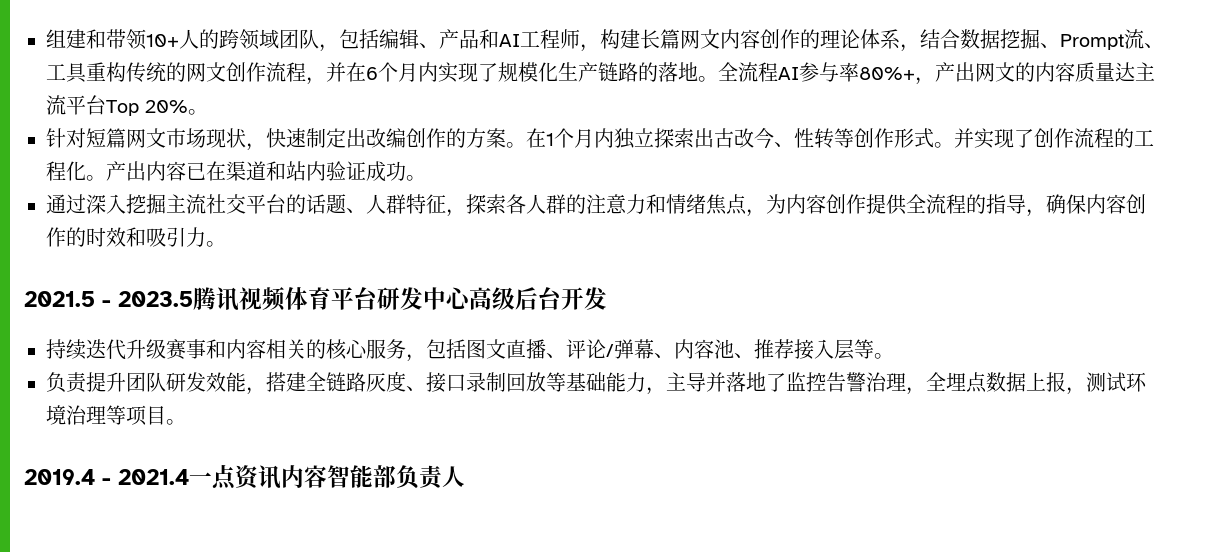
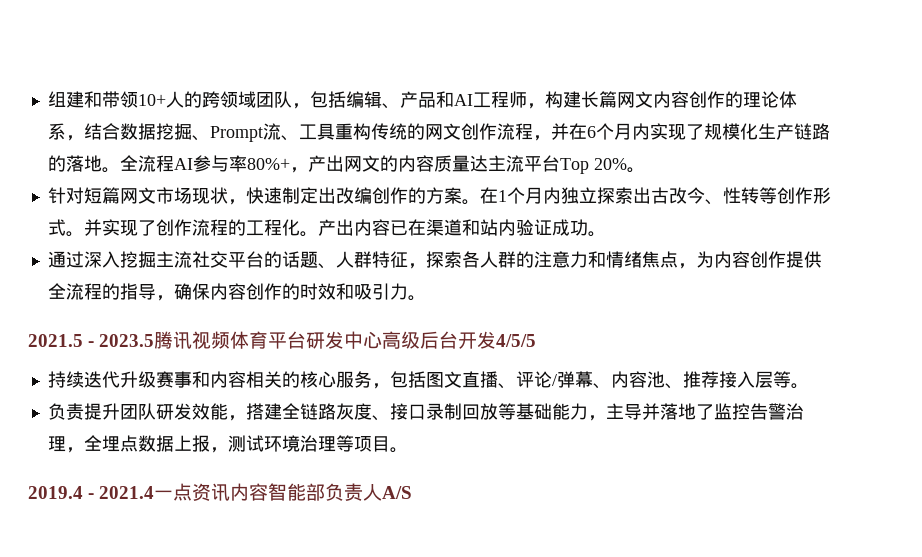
- 2021.5 - 2023.5腾讯视频体育平台研发中心高级后台开发
+ 2021.5 - 2023.5腾讯视频体育平台研发中心高级后台开发4/5/5
- 2019.4 - 2021.4一点资讯内容智能部负责人
+ 2019.4 - 2021.4一点资讯内容智能部负责人A/S

